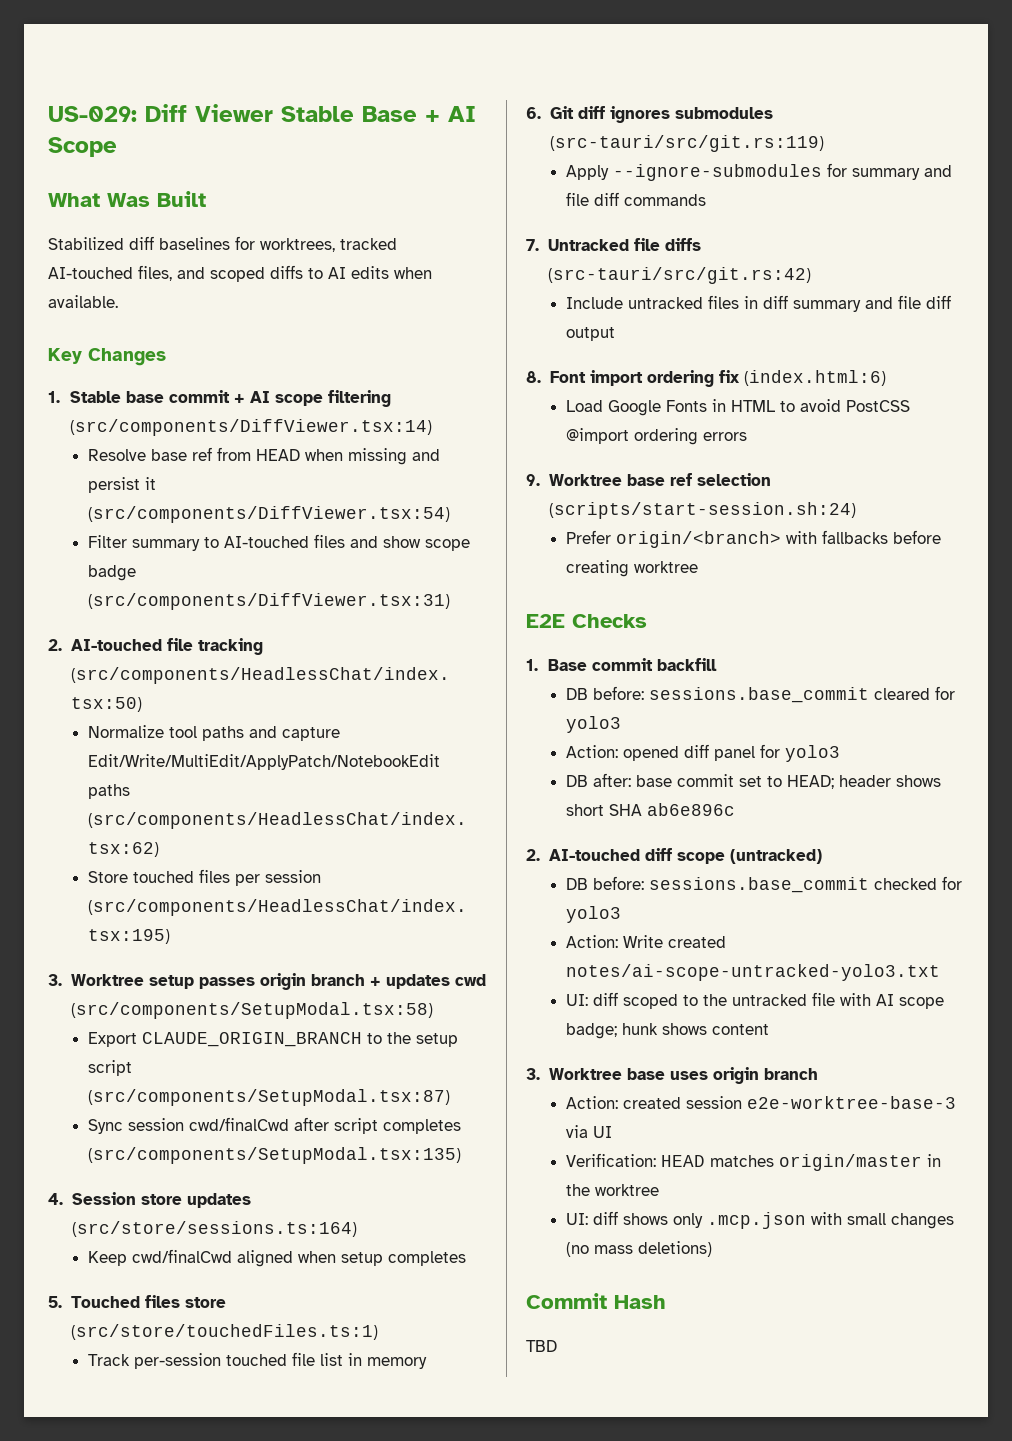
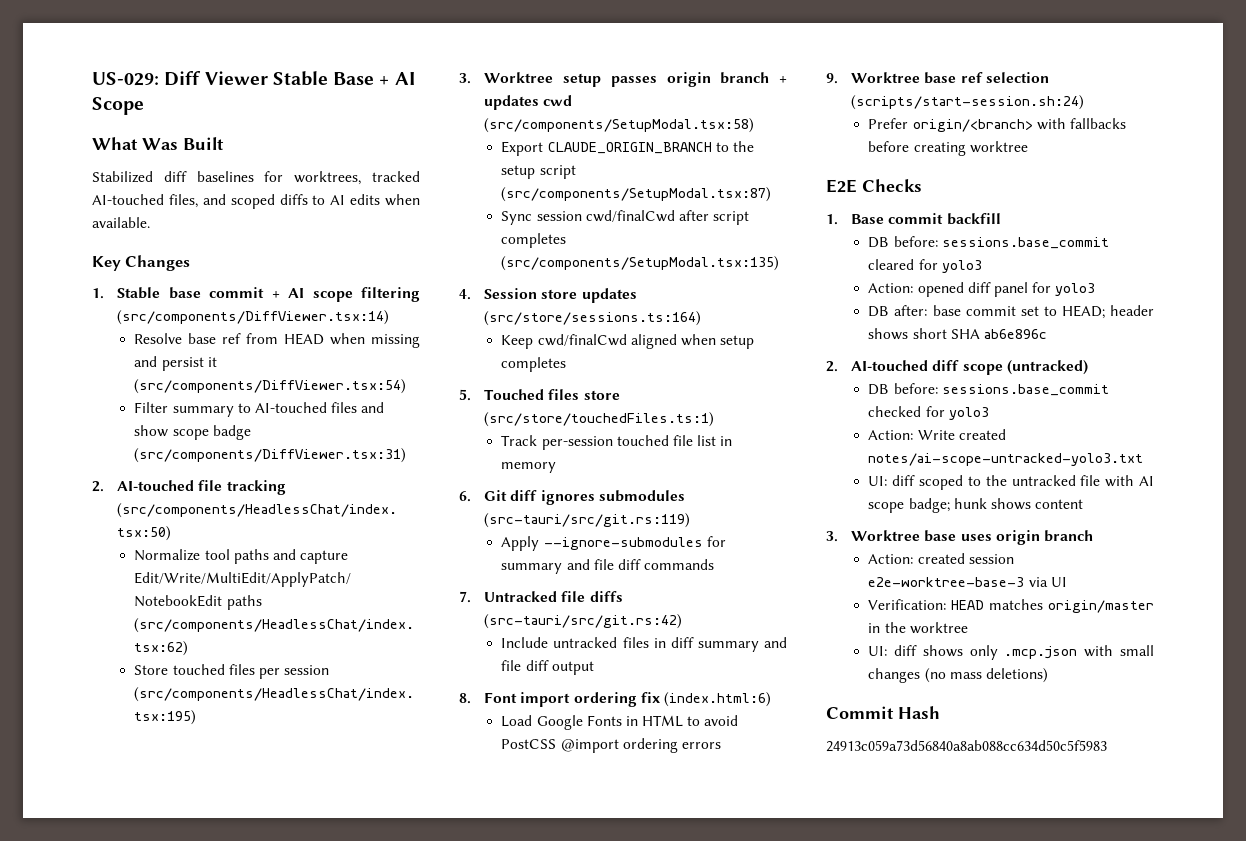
- TBD
+ 24913c059a73d56840a8ab088cc634d50c5f5983

